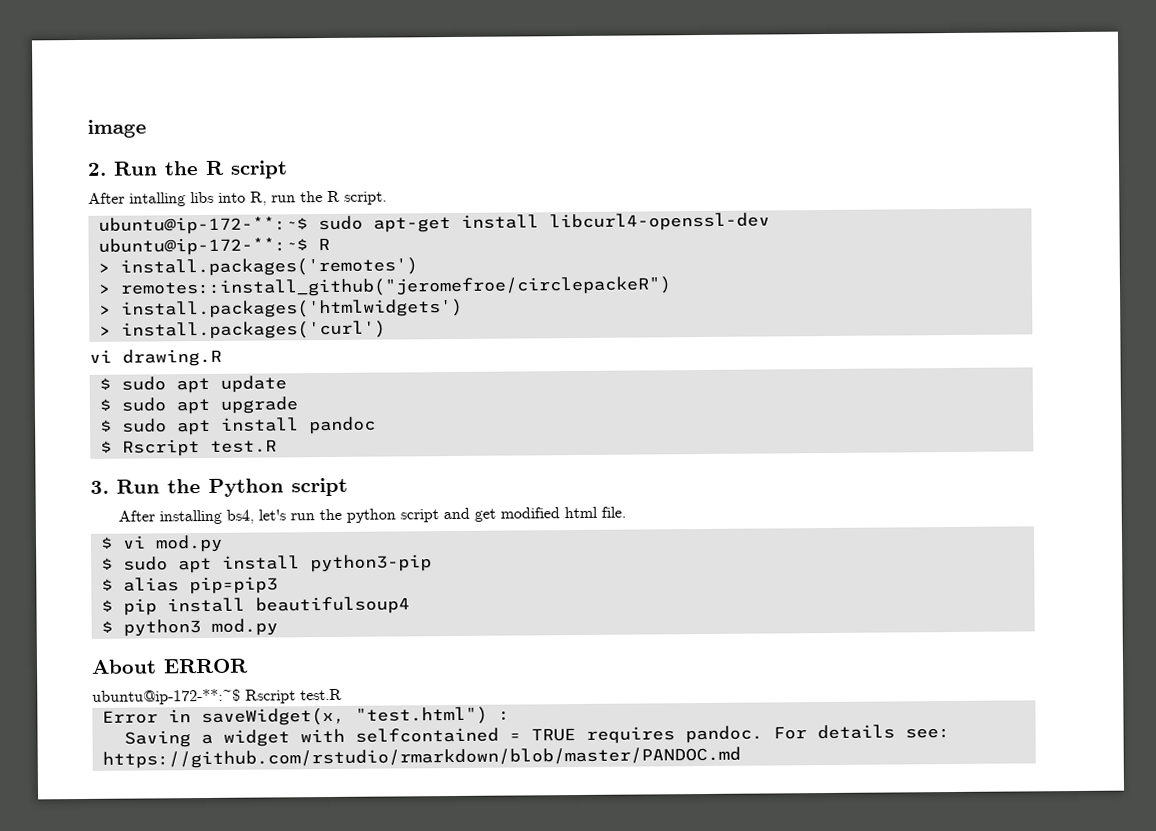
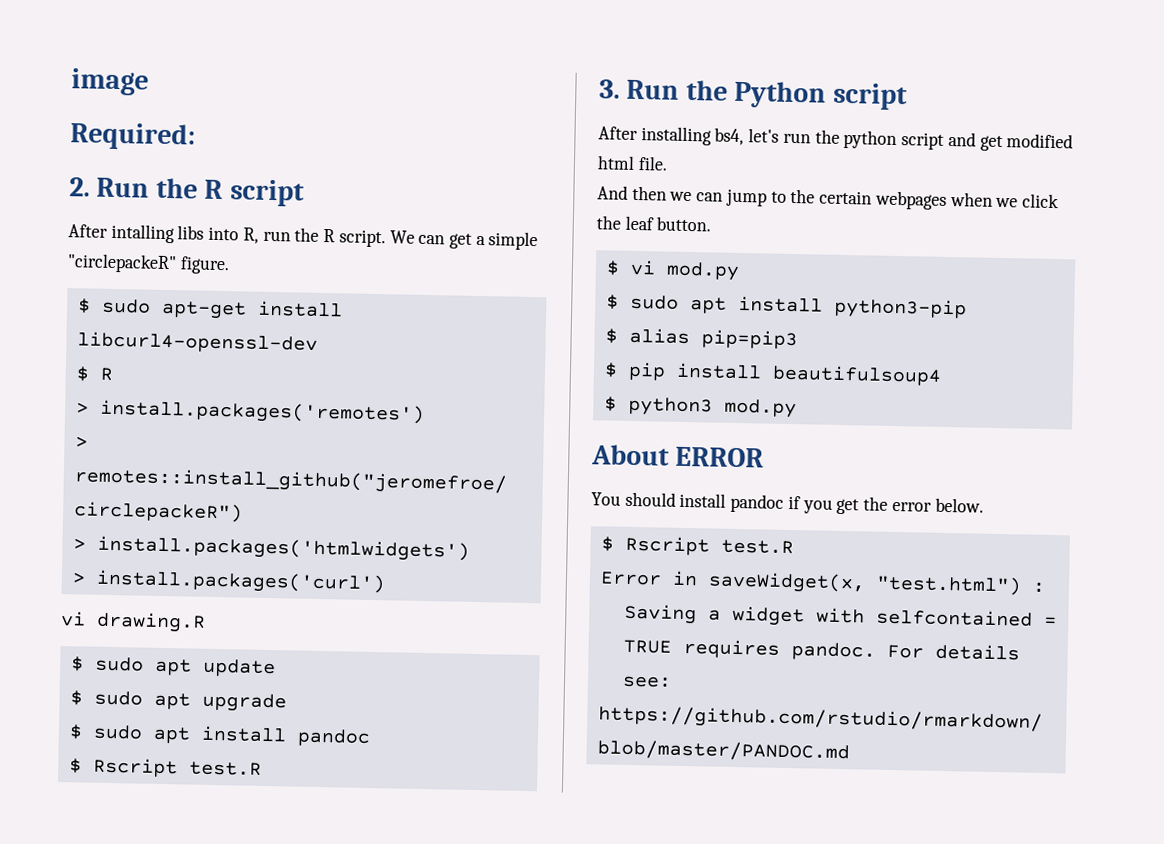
+ Required:
- After intalling libs into R, run the R script.
- ubuntu@ip-172-**:~$ sudo apt-get install libcurl4-openssl-dev
+ After intalling libs into R, run the R script. We can get a simple "circlepackeR" figure.
+ $ sudo apt-get install libcurl4-openssl-dev
- ubuntu@ip-172-**:~$ R
+ $ R
+ And then we can jump to the certain webpages when we click the leaf button.
- ubuntu@ip-172-**:~$ Rscript test.R
+ You should install pandoc if you get the error below.
+ $ Rscript test.R

